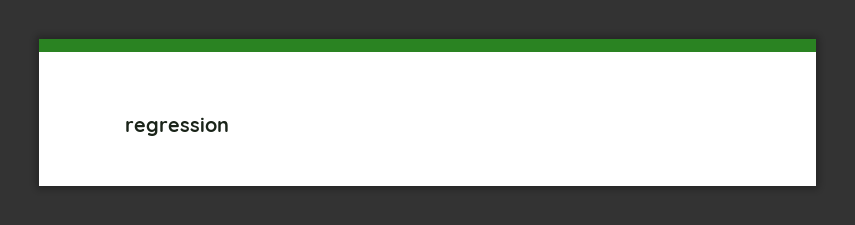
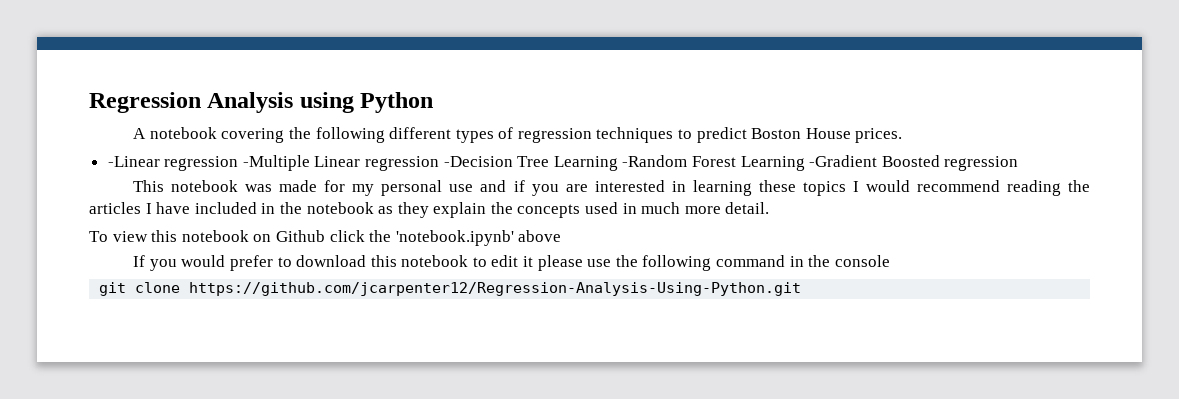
- regression
+ Regression Analysis using Python
+ A notebook covering the following different types of regression techniques to predict Boston House prices.
+ -Linear regression -Multiple Linear regression -Decision Tree Learning -Random Forest Learning -Gradient Boosted regression
+ This notebook was made for my personal use and if you are interested in learning these topics I would recommend reading the articles I have included in the notebook as they explain the concepts used in much more detail.
+ To view this notebook on Github click the 'notebook.ipynb' above
+ If you would prefer to download this notebook to edit it please use the following command in the console
+ git clone https://github.com/jcarpenter12/Regression-Analysis-Using-Python.git

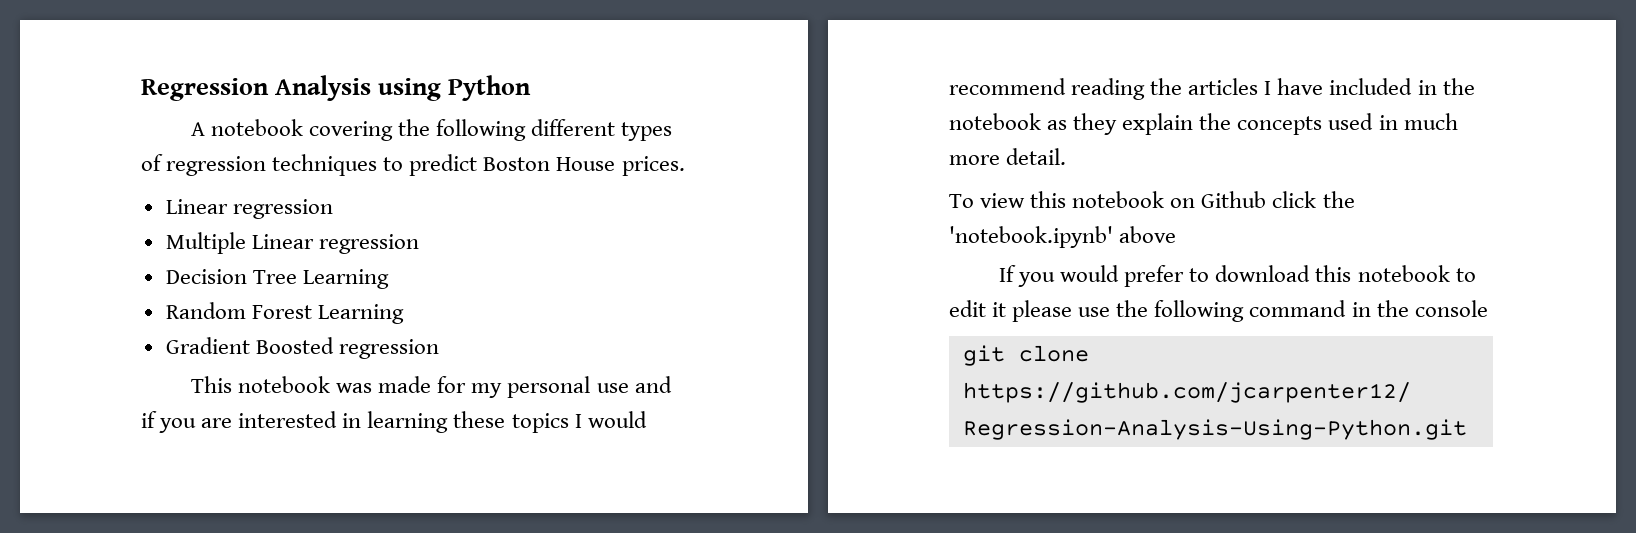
  A notebook covering the following different types of regression techniques to predict Boston House prices.
- -Linear regression -Multiple Linear regression -Decision Tree Learning -Random Forest Learning -Gradient Boosted regression
+ Linear regression
+ Multiple Linear regression
+ Decision Tree Learning
+ Random Forest Learning
+ Gradient Boosted regression

